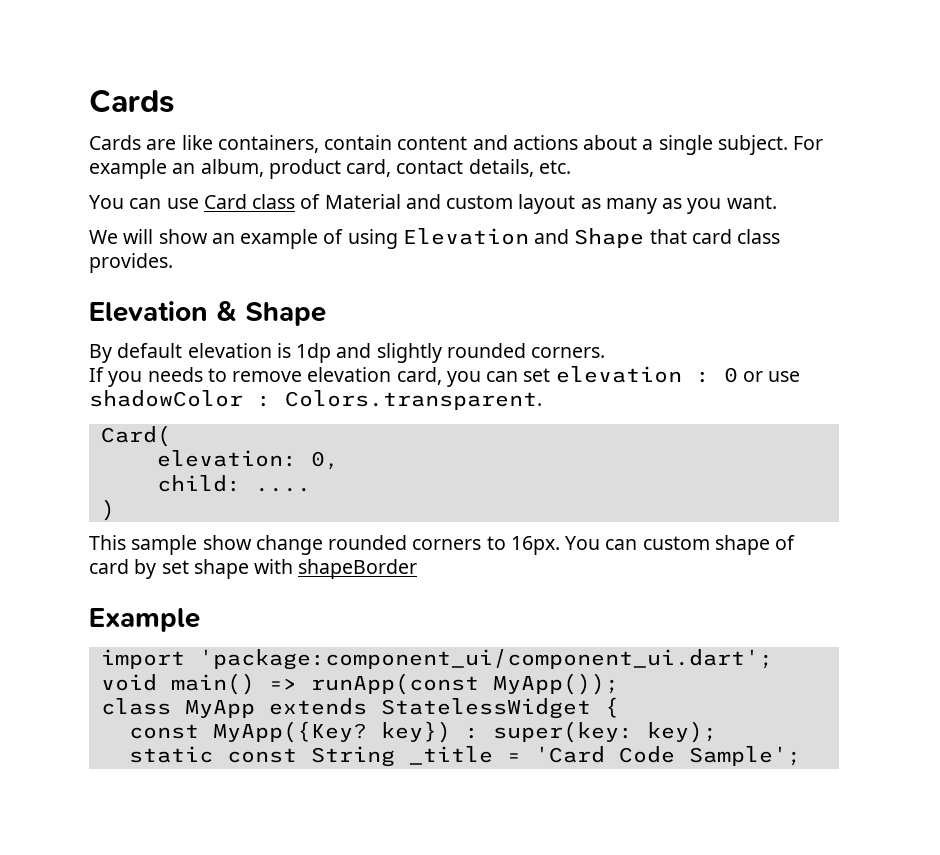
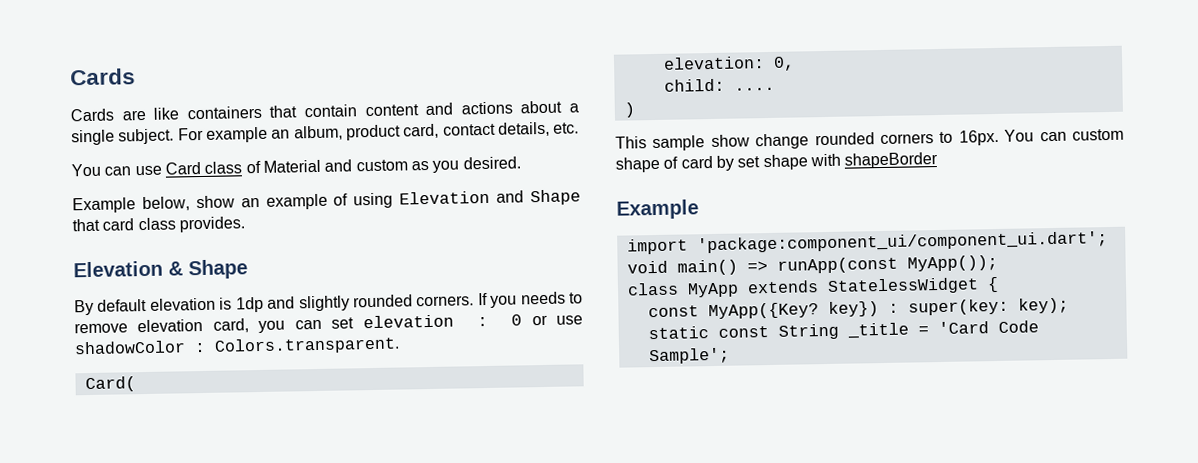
- Cards are like containers, contain content and actions about a single subject.
+ Cards are like containers that contain content and actions about a single subject.
- You can use Card class of Material and custom layout as many as you want.
- We will show an example of using Elevation and Shape that card class provides.
+ You can use Card class of Material and custom as you desired.
+ Example below, show an example of using Elevation and Shape that card class provides.
- By default elevation is 1dp and slightly rounded corners.
- If you needs to remove elevation card, you can set elevation : 0 or use shadowColor : Colors.transparent.
+ By default elevation is 1dp and slightly rounded corners. If you needs to remove elevation card, you can set elevation : 0 or use shadowColor : Colors.transparent.

